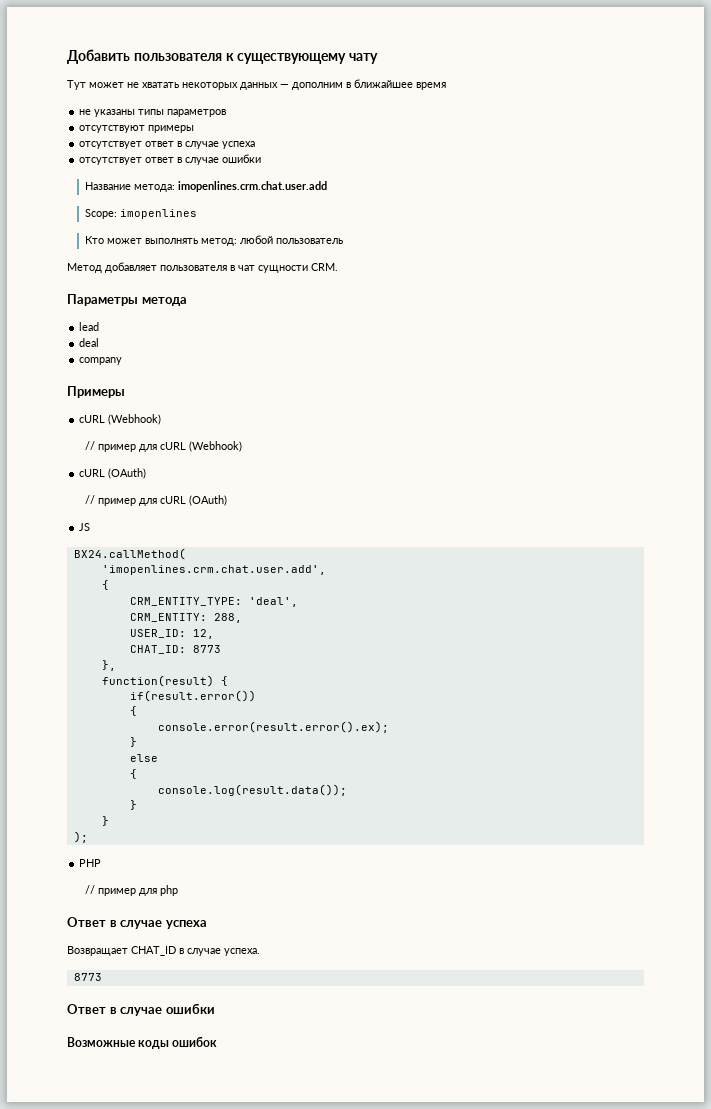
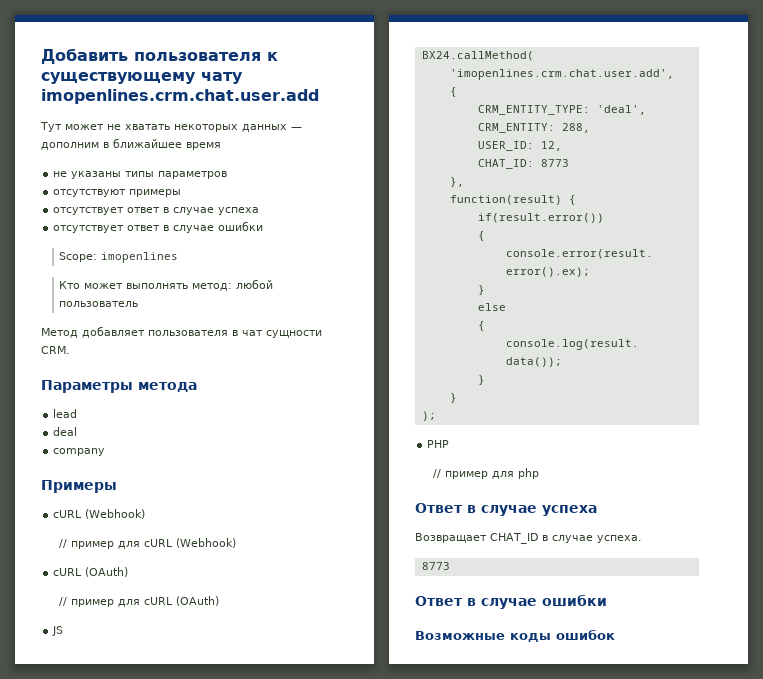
- Добавить пользователя к существующему чату
+ Добавить пользователя к существующему чату imopenlines.crm.chat.user.add
- Название метода: imopenlines.crm.chat.user.add

